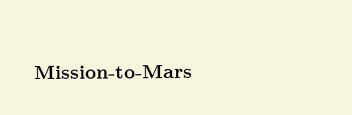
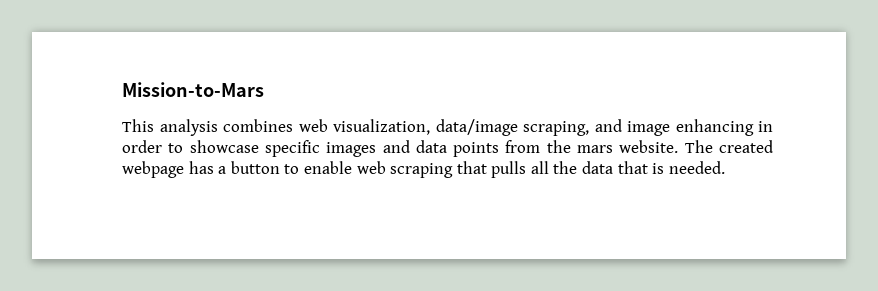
+ This analysis combines web visualization, data/image scraping, and image enhancing in order to showcase specific images and data points from the mars website. The created webpage has a button to enable web scraping that pulls all the data that is needed.

